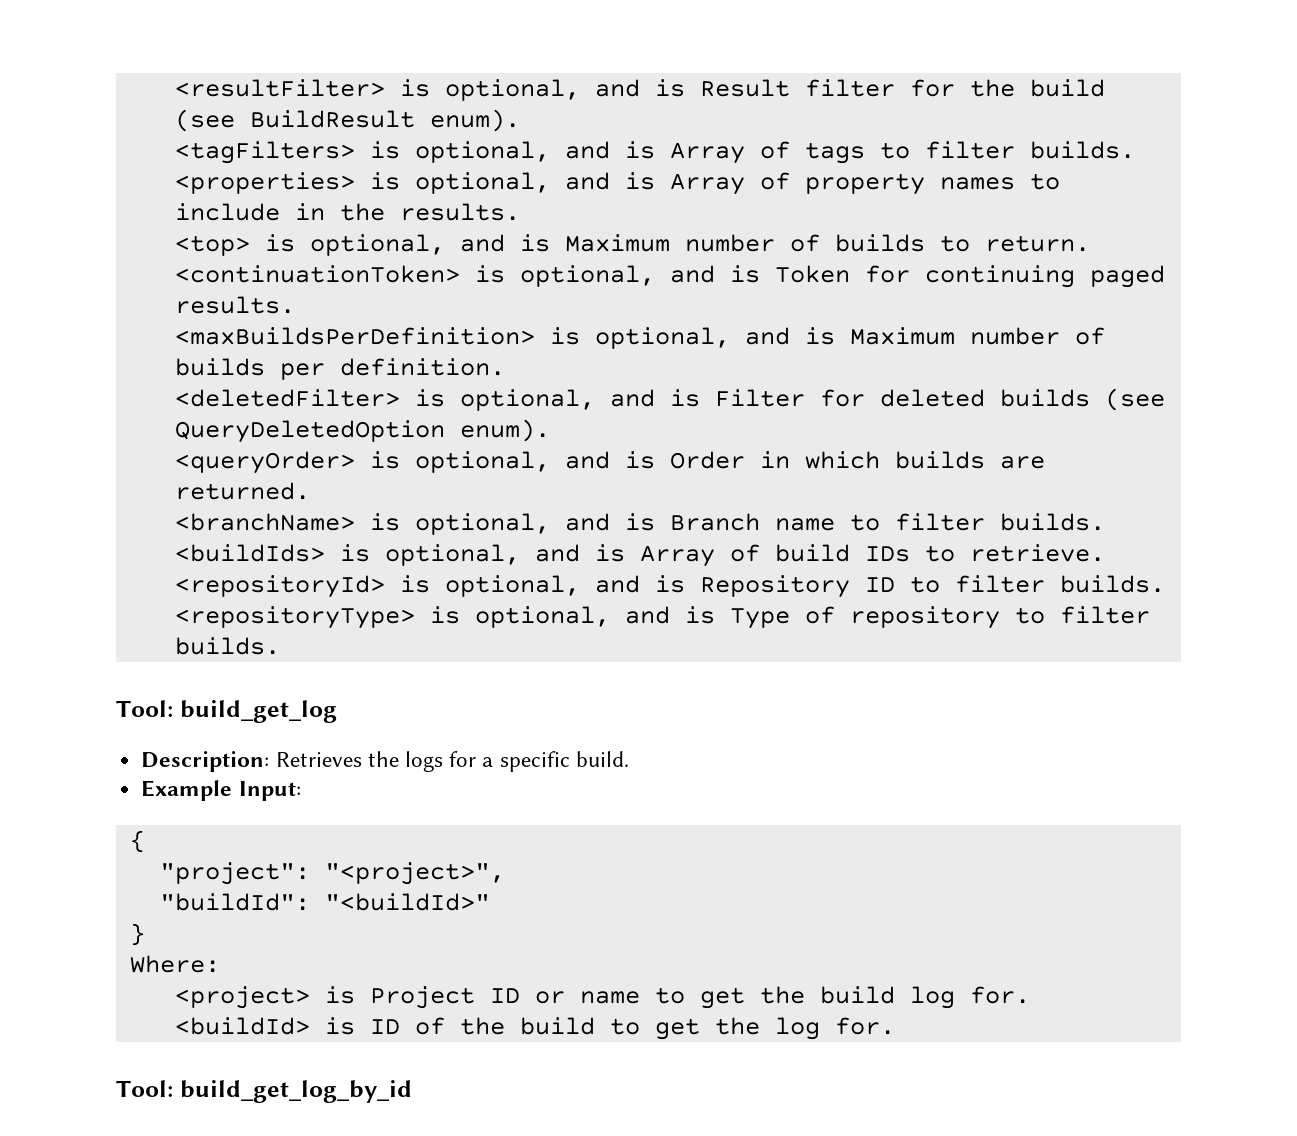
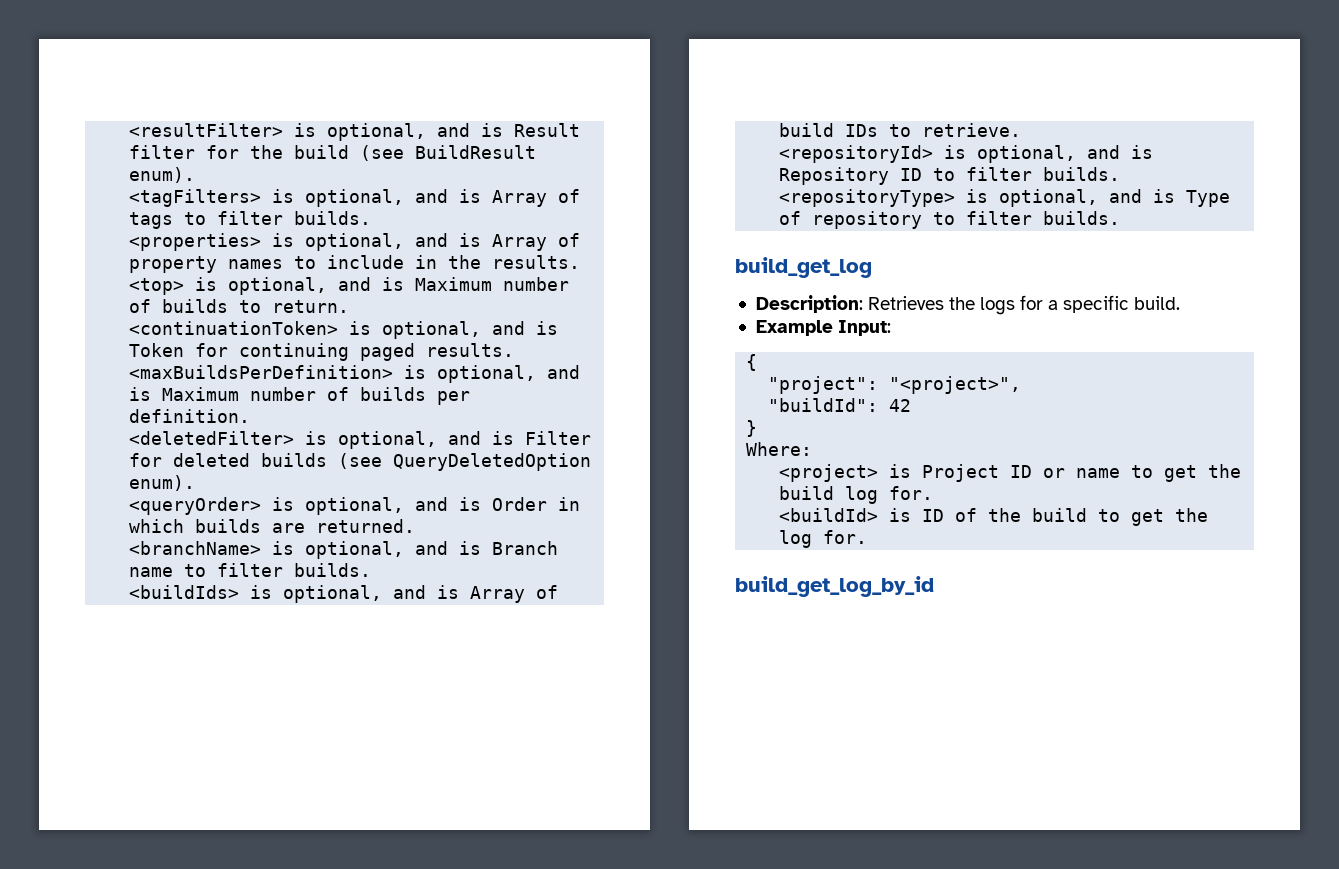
- Tool: build_get_log
+ build_get_log
- "buildId": "<buildId>"
+ "buildId": 42
- Tool: build_get_log_by_id
+ build_get_log_by_id

